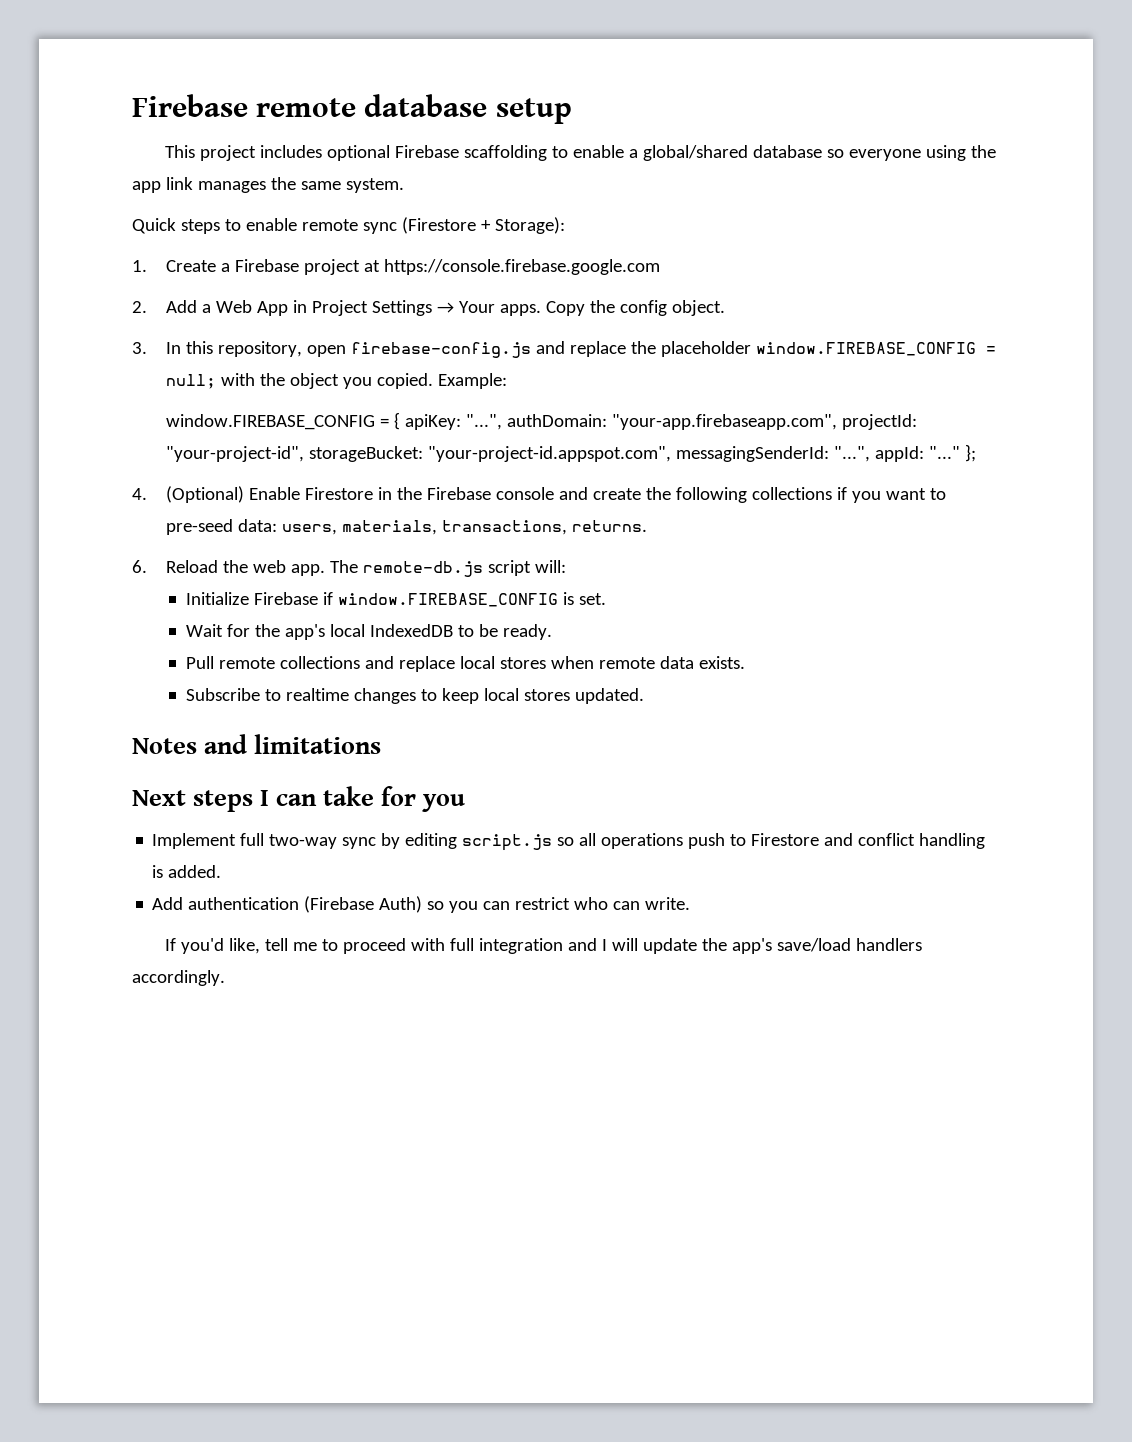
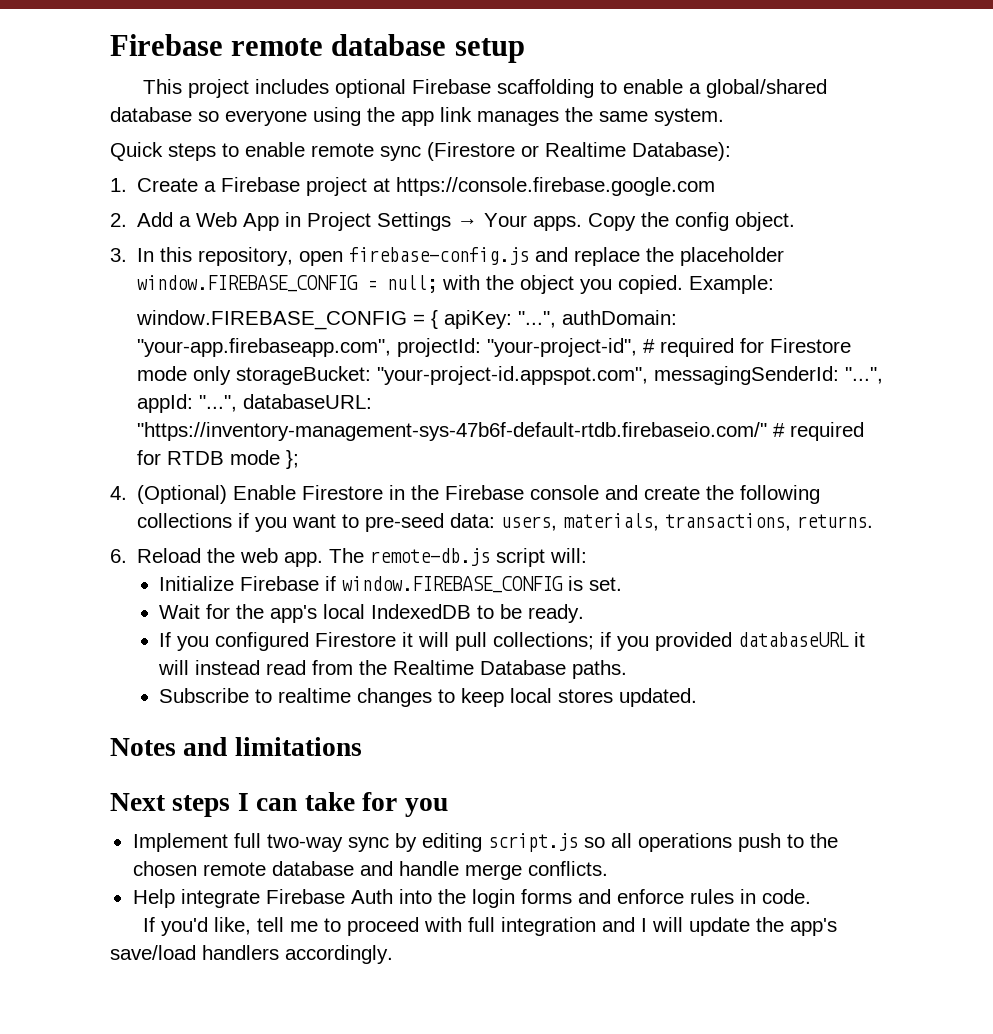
- Quick steps to enable remote sync (Firestore + Storage):
+ Quick steps to enable remote sync (Firestore or Realtime Database):
- window.FIREBASE_CONFIG = { apiKey: "...", authDomain: "your-app.firebaseapp.com", projectId: "your-project-id", storageBucket: "your-project-id.appspot.com", messagingSenderId: "...", appId: "..." };
+ window.FIREBASE_CONFIG = { apiKey: "...", authDomain: "your-app.firebaseapp.com", projectId: "your-project-id", # required for Firestore mode only storageBucket: "your-project-id.appspot.com", messagingSenderId: "...", appId: "...", databaseURL: "https://inventory-management-sys-47b6f-default-rtdb.firebaseio.com/" # required for RTDB mode };
- Pull remote collections and replace local stores when remote data exists.
+ If you configured Firestore it will pull collections; if you provided databaseURL it will instead read from the Realtime Database paths.
- Implement full two-way sync by editing script.js so all operations push to Firestore and conflict handling is added.
- Add authentication (Firebase Auth) so you can restrict who can write.
+ Implement full two-way sync by editing script.js so all operations push to the chosen remote database and handle merge conflicts.
+ Help integrate Firebase Auth into the login forms and enforce rules in code.

